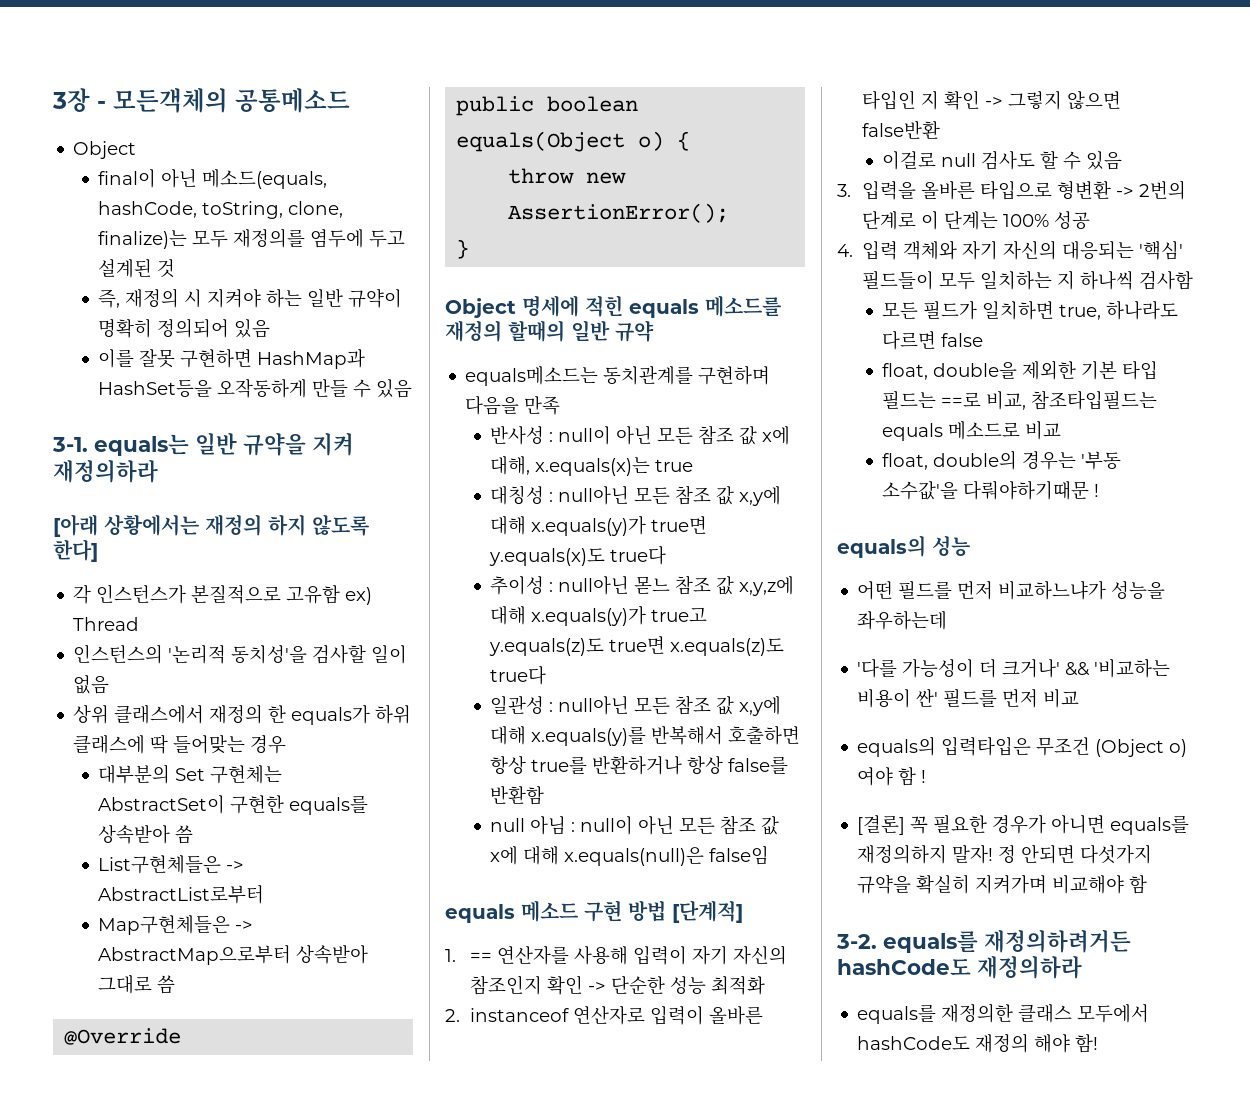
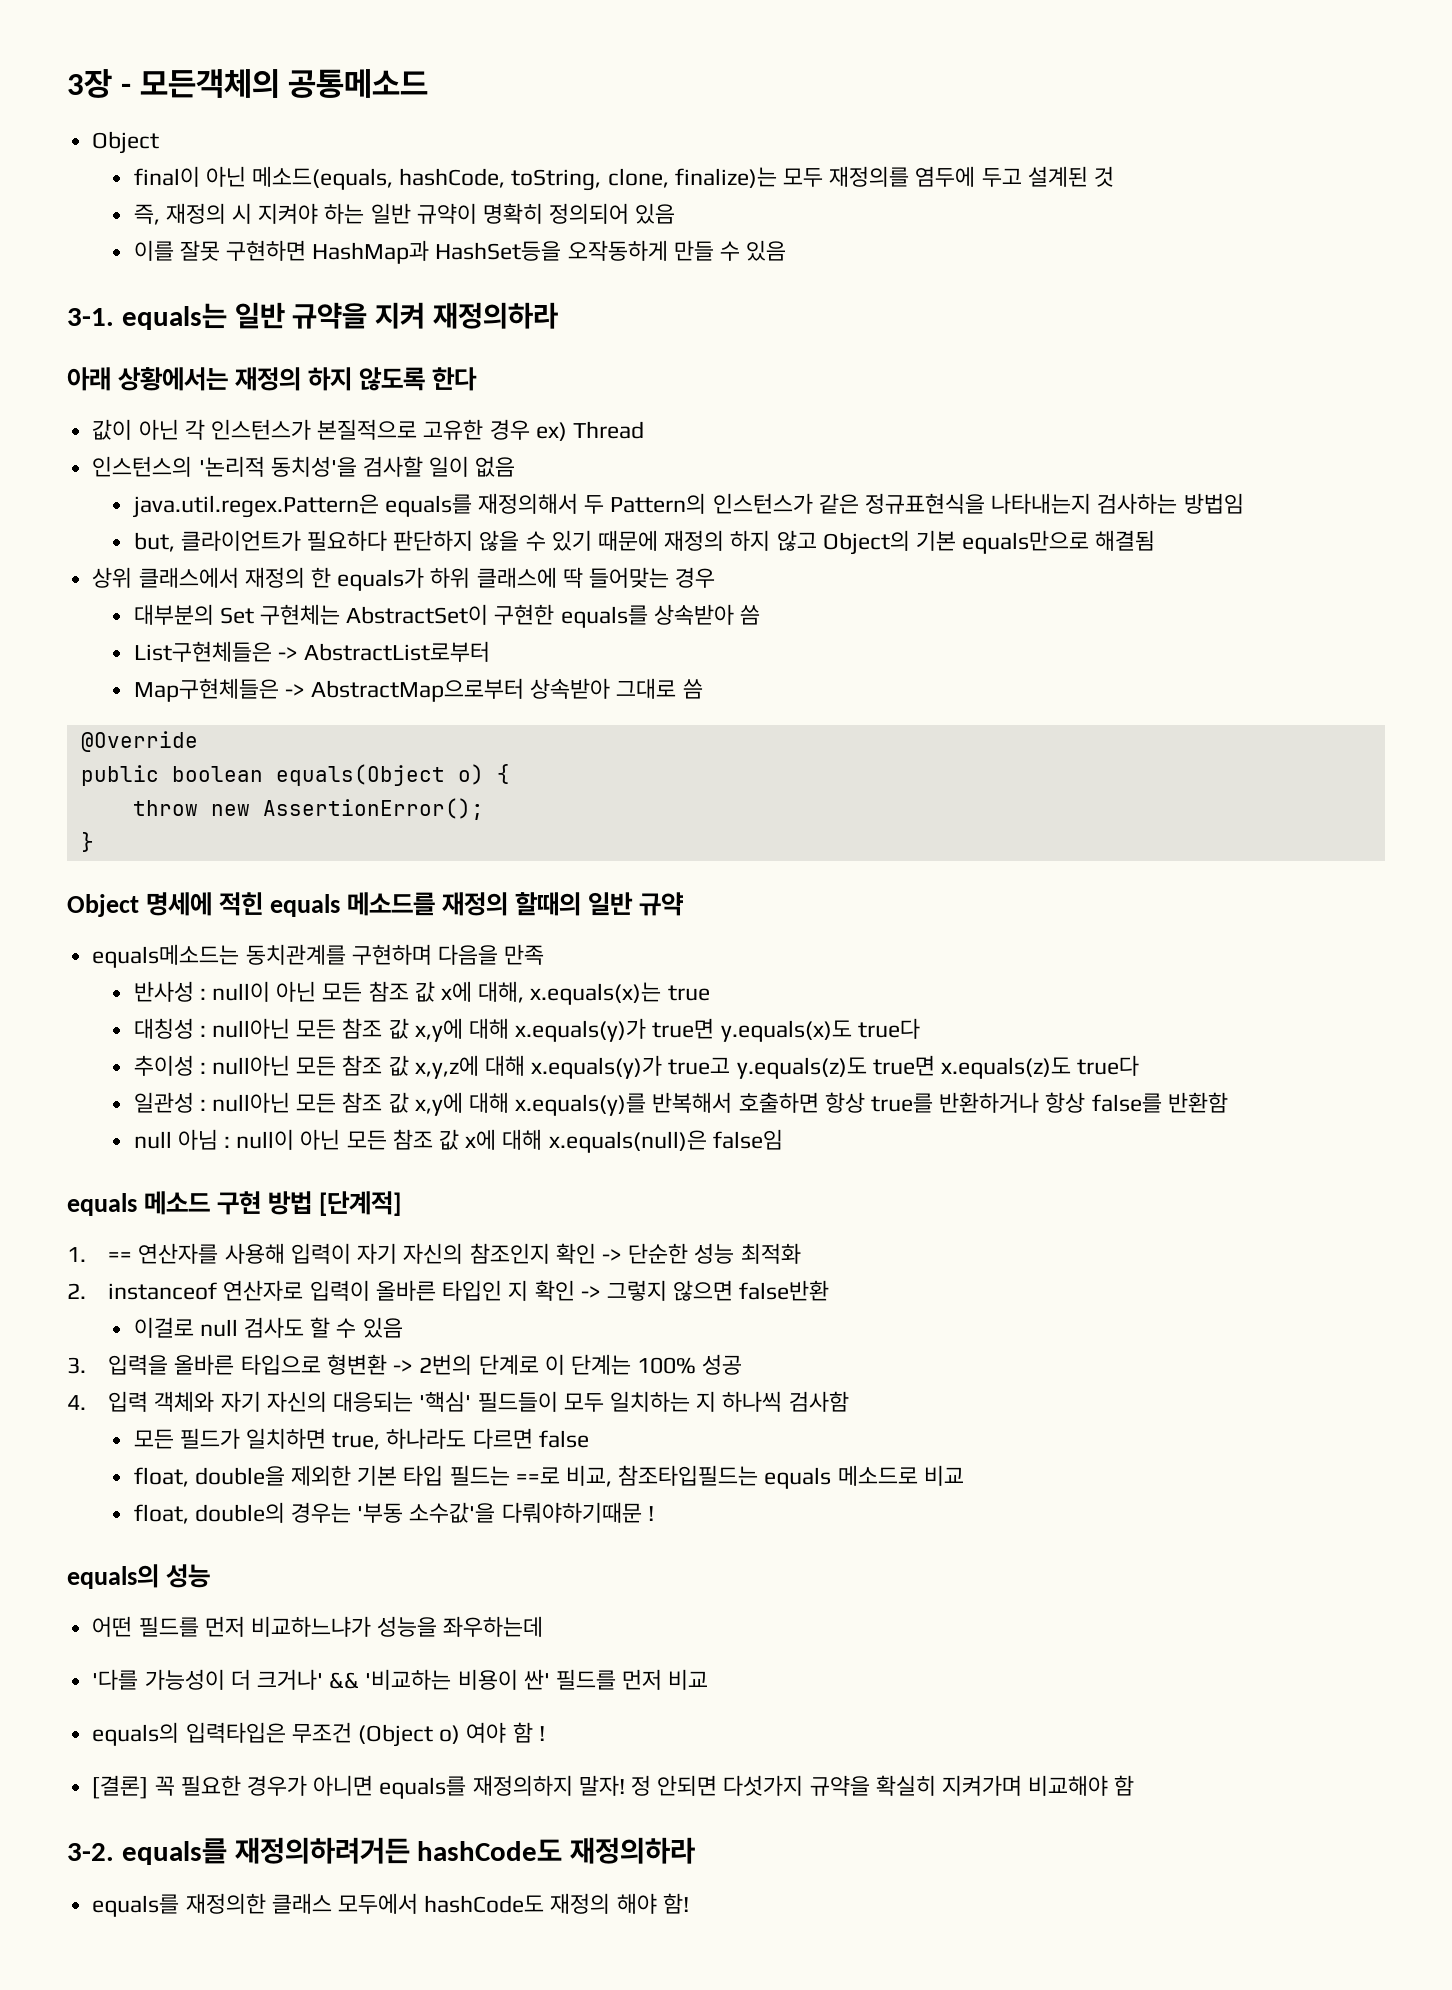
- [아래 상황에서는 재정의 하지 않도록 한다]
- 각 인스턴스가 본질적으로 고유함 ex) Thread
+ 아래 상황에서는 재정의 하지 않도록 한다
+ 값이 아닌 각 인스턴스가 본질적으로 고유한 경우 ex) Thread
+ java.util.regex.Pattern은 equals를 재정의해서 두 Pattern의 인스턴스가 같은 정규표현식을 나타내는지 검사하는 방법임
+ but, 클라이언트가 필요하다 판단하지 않을 수 있기 때문에 재정의 하지 않고 Object의 기본 equals만으로 해결됨
- 추이성 : null아닌 몯느 참조 값 x,y,z에 대해 x.equals(y)가 true고 y.equals(z)도 true면 x.equals(z)도 true다
+ 추이성 : null아닌 모든 참조 값 x,y,z에 대해 x.equals(y)가 true고 y.equals(z)도 true면 x.equals(z)도 true다

